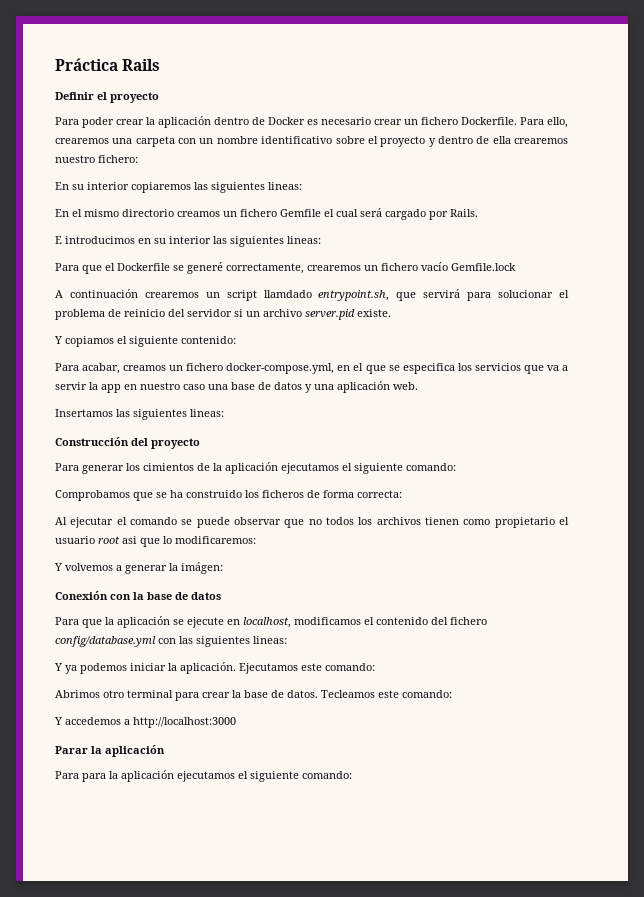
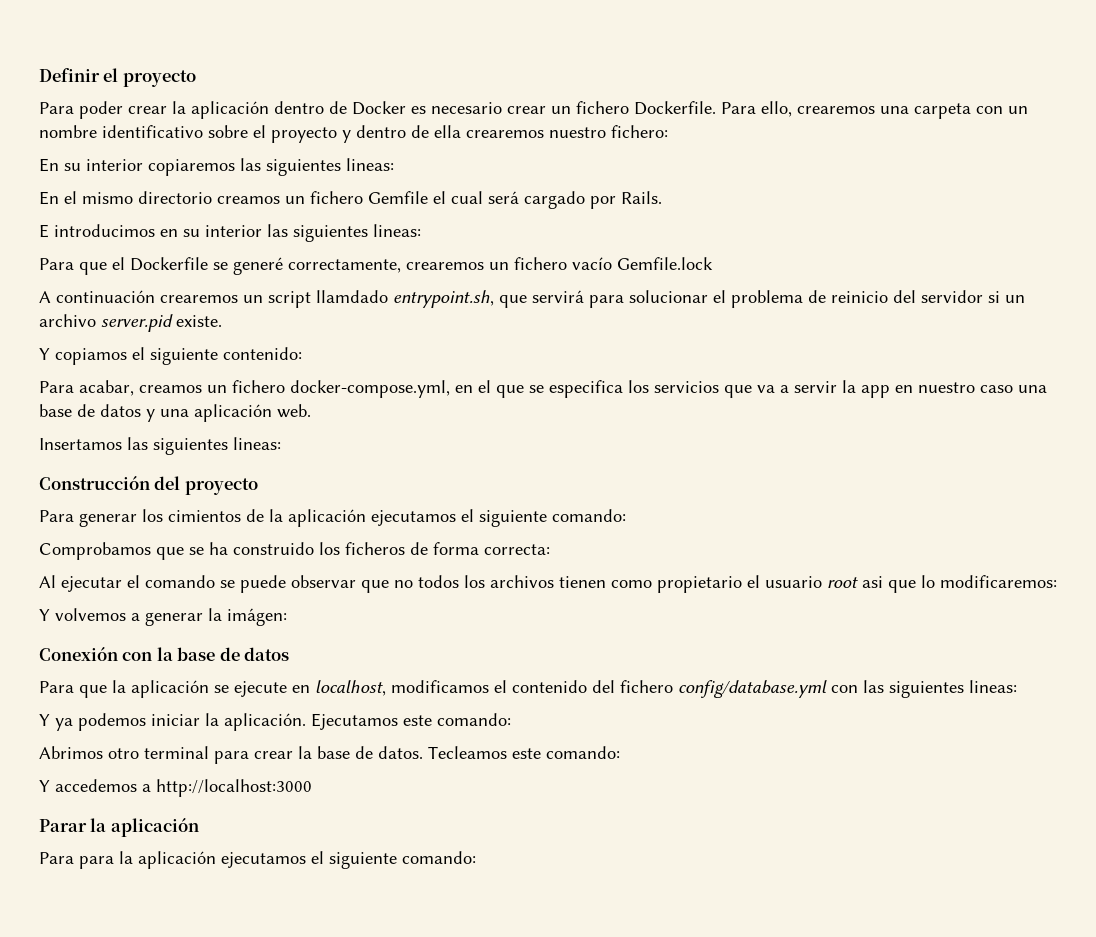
- Práctica Rails

